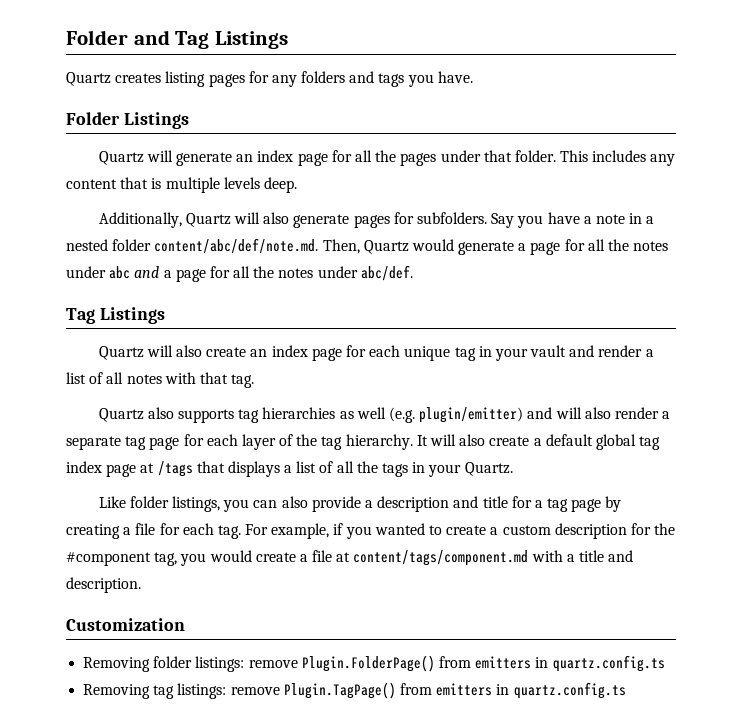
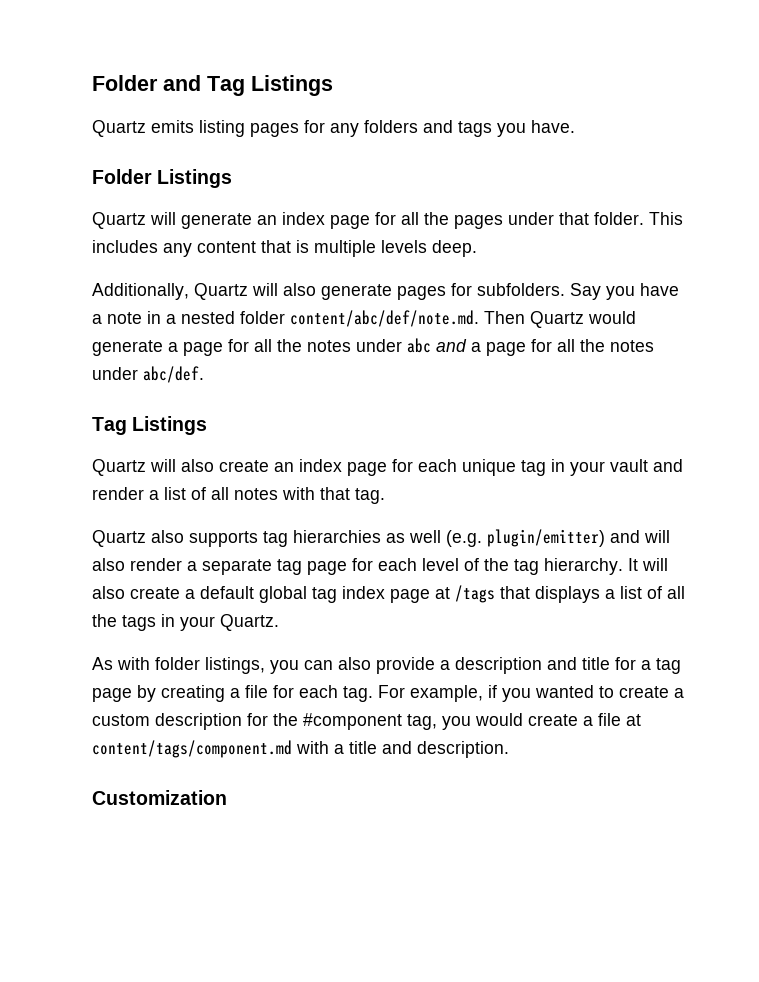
- Quartz creates listing pages for any folders and tags you have.
+ Quartz emits listing pages for any folders and tags you have.
- Say you have a note in a nested folder content/abc/def/note.md. Then, Quartz would generate a page for all the notes under abc and a page for all the notes under abc/def.
+ Say you have a note in a nested folder content/abc/def/note.md. Then Quartz would generate a page for all the notes under abc and a page for all the notes under abc/def.
- Quartz also supports tag hierarchies as well (e.g. plugin/emitter) and will also render a separate tag page for each layer of the tag hierarchy.
+ Quartz also supports tag hierarchies as well (e.g. plugin/emitter) and will also render a separate tag page for each level of the tag hierarchy.
- Like folder listings, you can also provide a description and title for a tag page by creating a file for each tag.
+ As with folder listings, you can also provide a description and title for a tag page by creating a file for each tag.
- Removing folder listings: remove Plugin.FolderPage() from emitters in quartz.config.ts
- Removing tag listings: remove Plugin.TagPage() from emitters in quartz.config.ts

